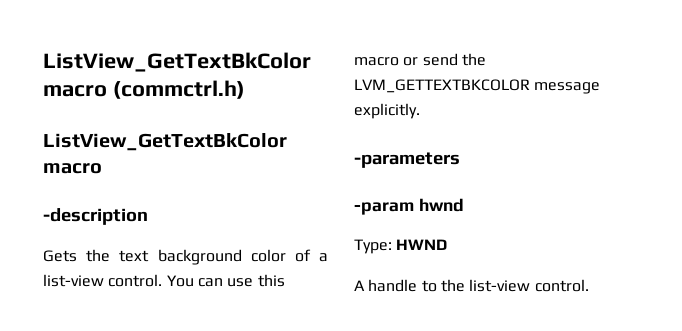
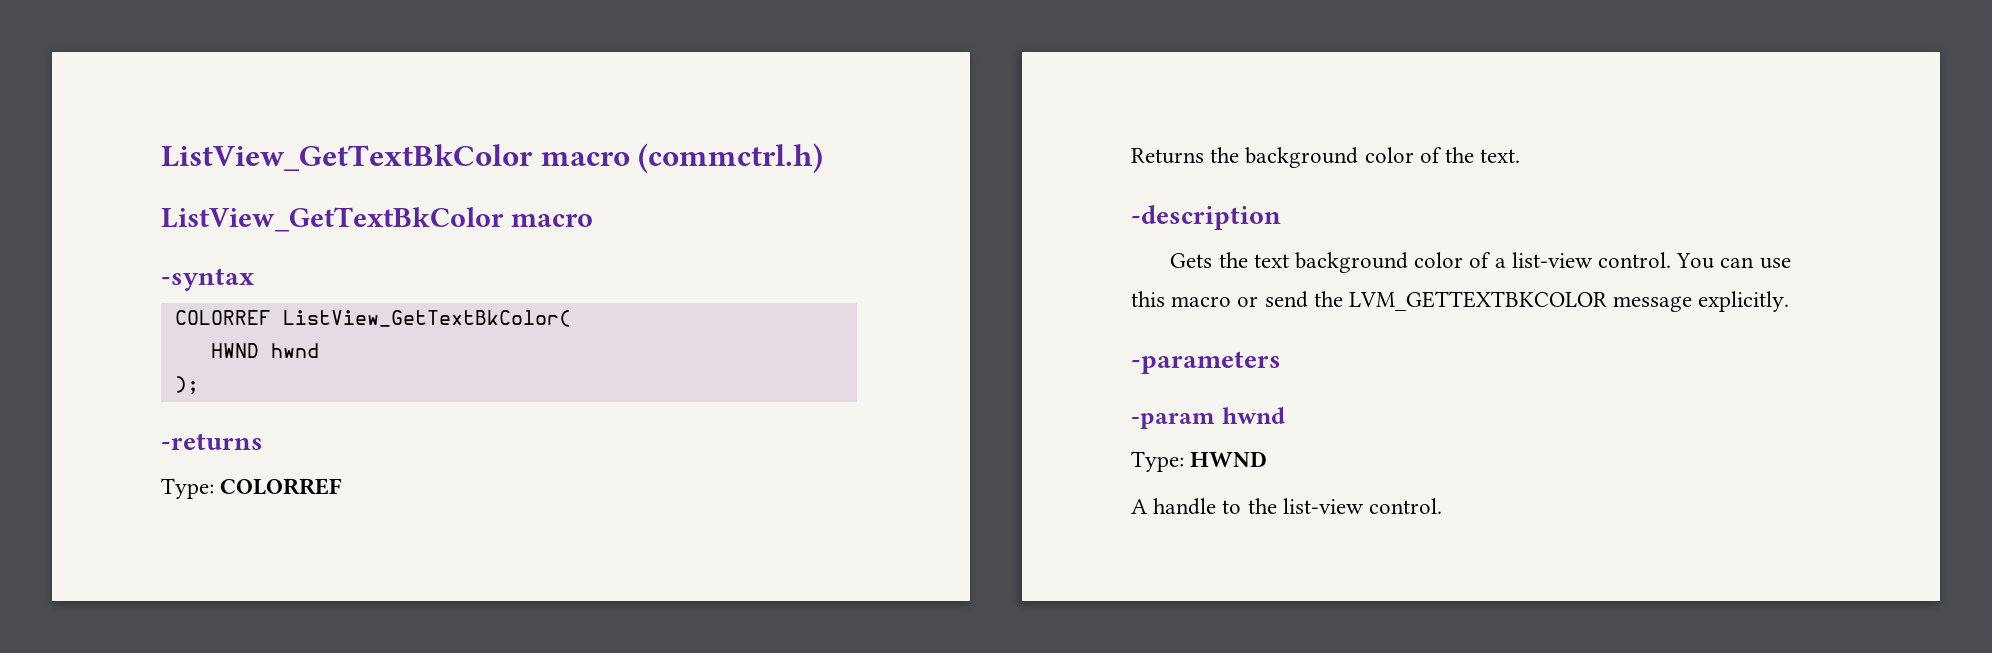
+ -syntax
+ COLORREF ListView_GetTextBkColor(
+ HWND hwnd
+ );
+ -returns
+ Type: COLORREF
+ Returns the background color of the text.

